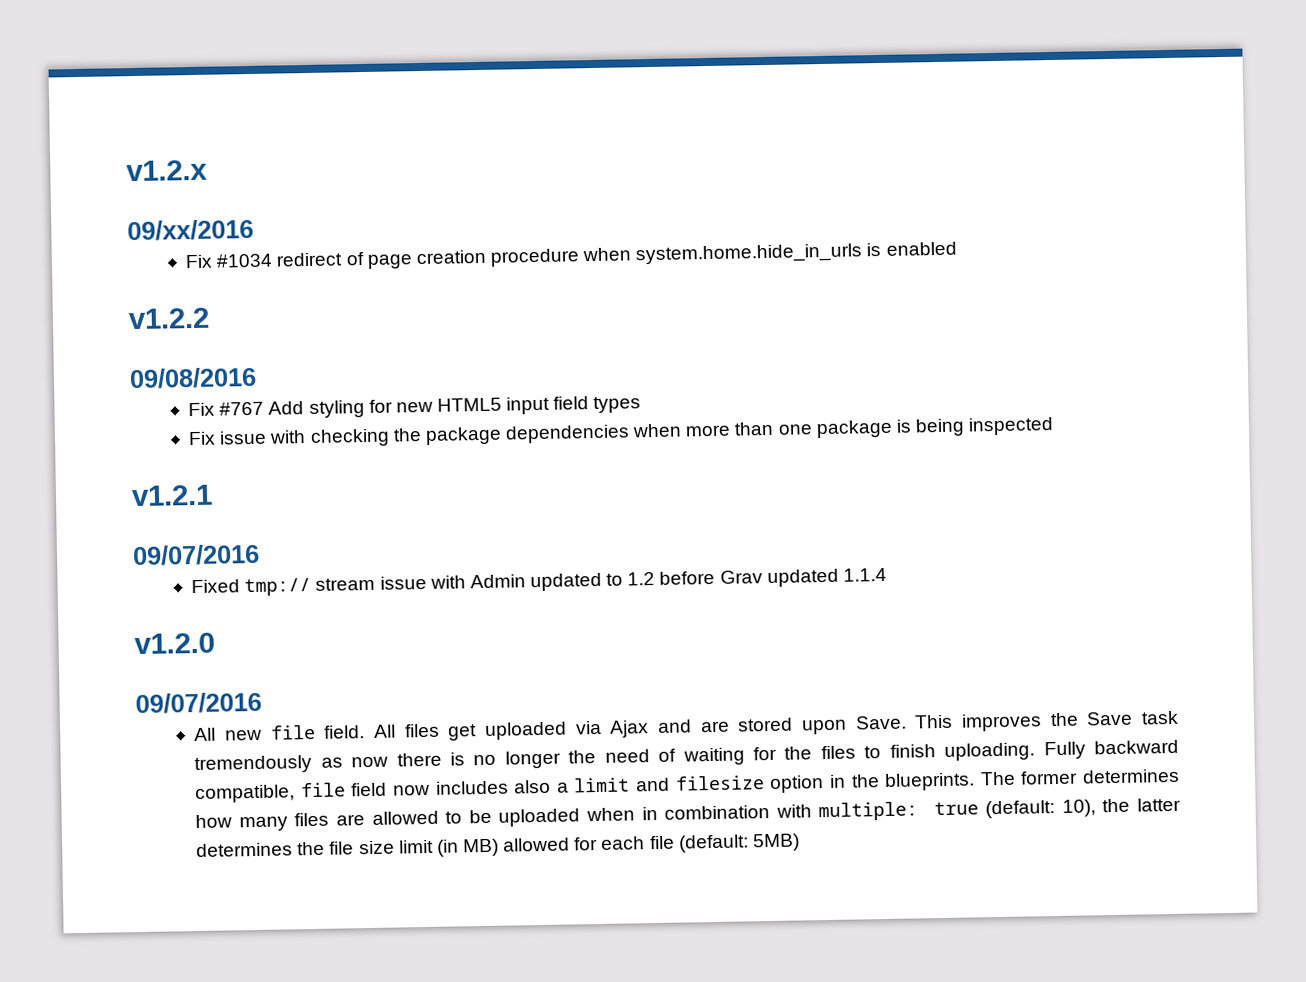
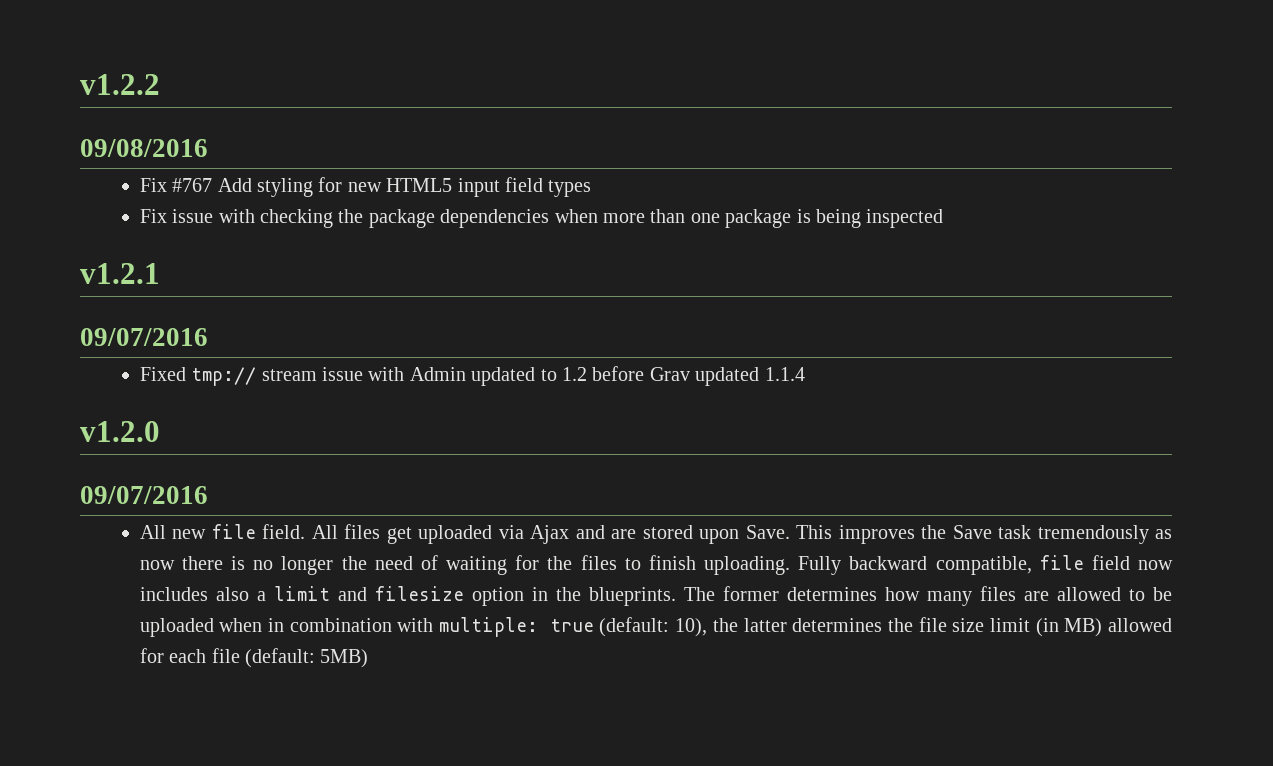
- v1.2.x
- 09/xx/2016
- Fix #1034 redirect of page creation procedure when system.home.hide_in_urls is enabled

